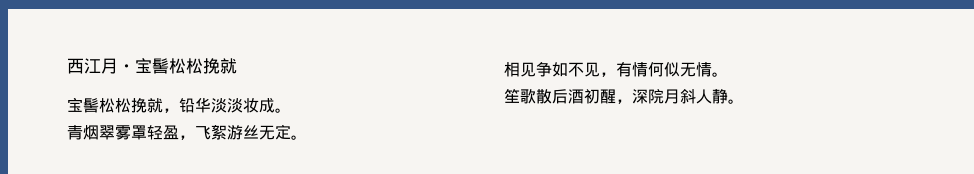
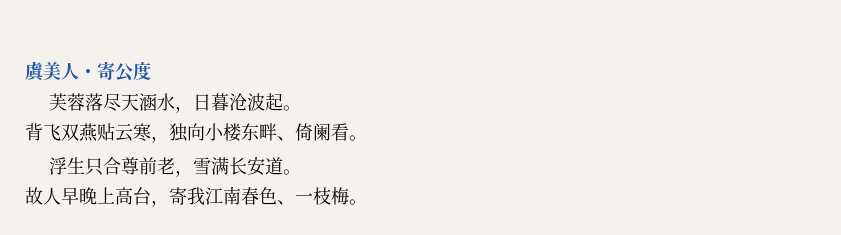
- 西江月・宝髻松松挽就
- 宝髻松松挽就，铅华淡淡妆成。
- 青烟翠雾罩轻盈，飞絮游丝无定。
- 相见争如不见，有情何似无情。
- 笙歌散后酒初醒，深院月斜人静。
+ 虞美人・寄公度
+ 芙蓉落尽天涵水，日暮沧波起。
+ 背飞双燕贴云寒，独向小楼东畔、倚阑看。
+ 浮生只合尊前老，雪满长安道。
+ 故人早晚上高台，寄我江南春色、一枝梅。

